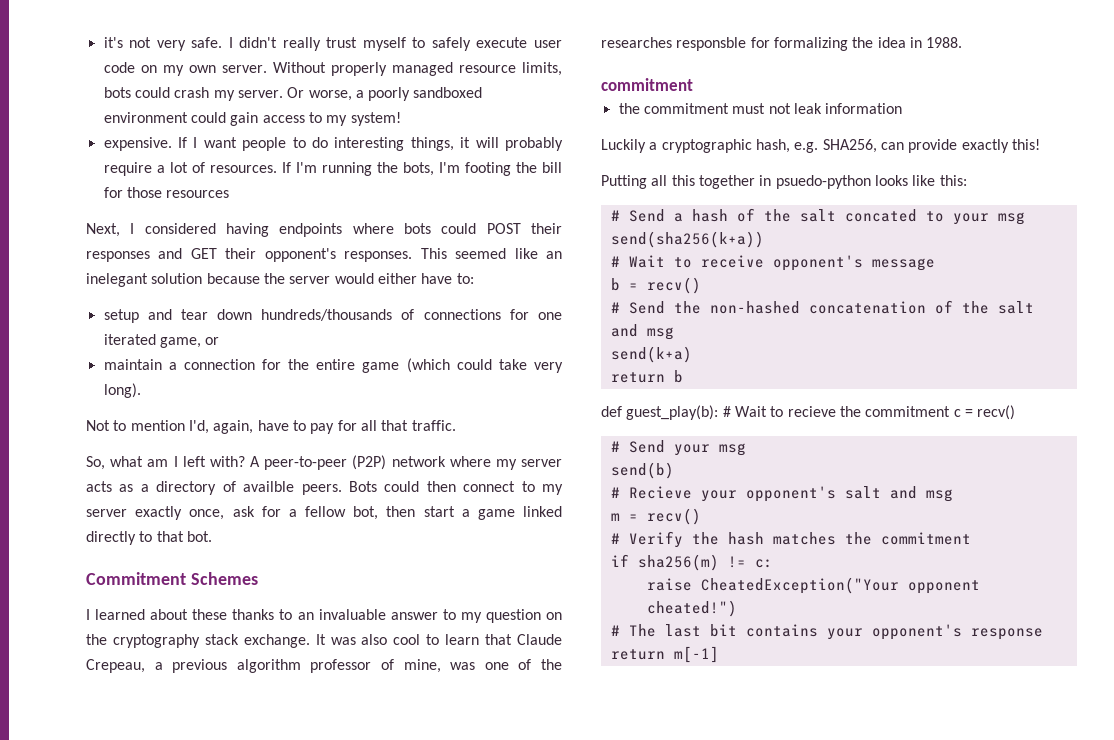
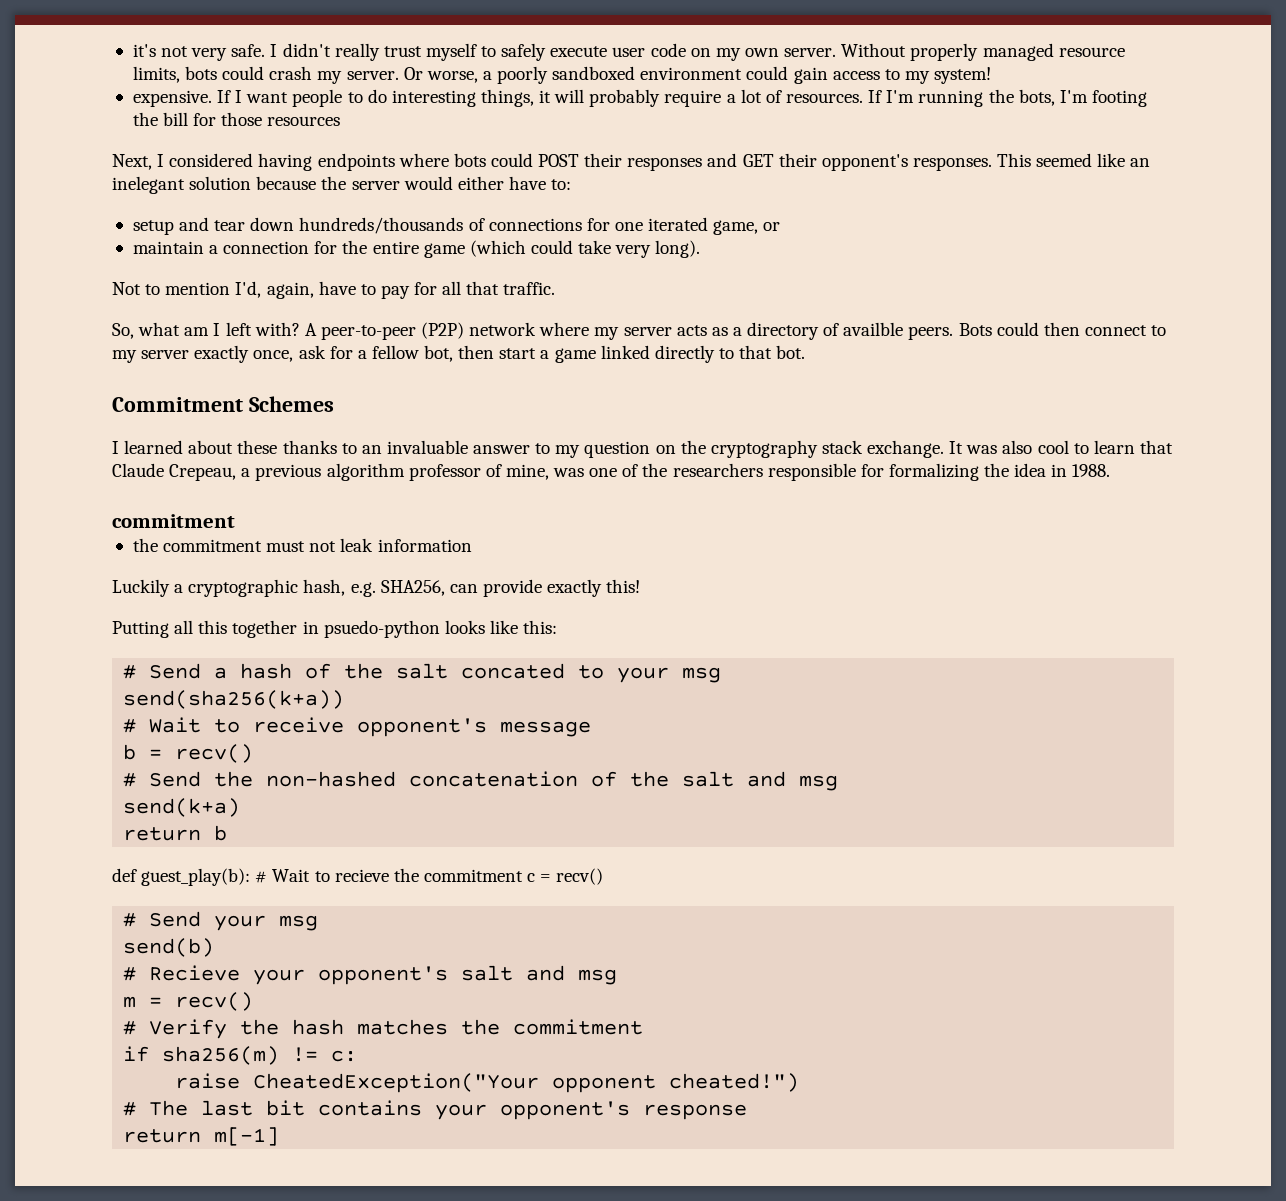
- It was also cool to learn that Claude Crepeau, a previous algorithm professor of mine, was one of the researches responsble for formalizing the idea in 1988.
+ It was also cool to learn that Claude Crepeau, a previous algorithm professor of mine, was one of the researchers responsible for formalizing the idea in 1988.

